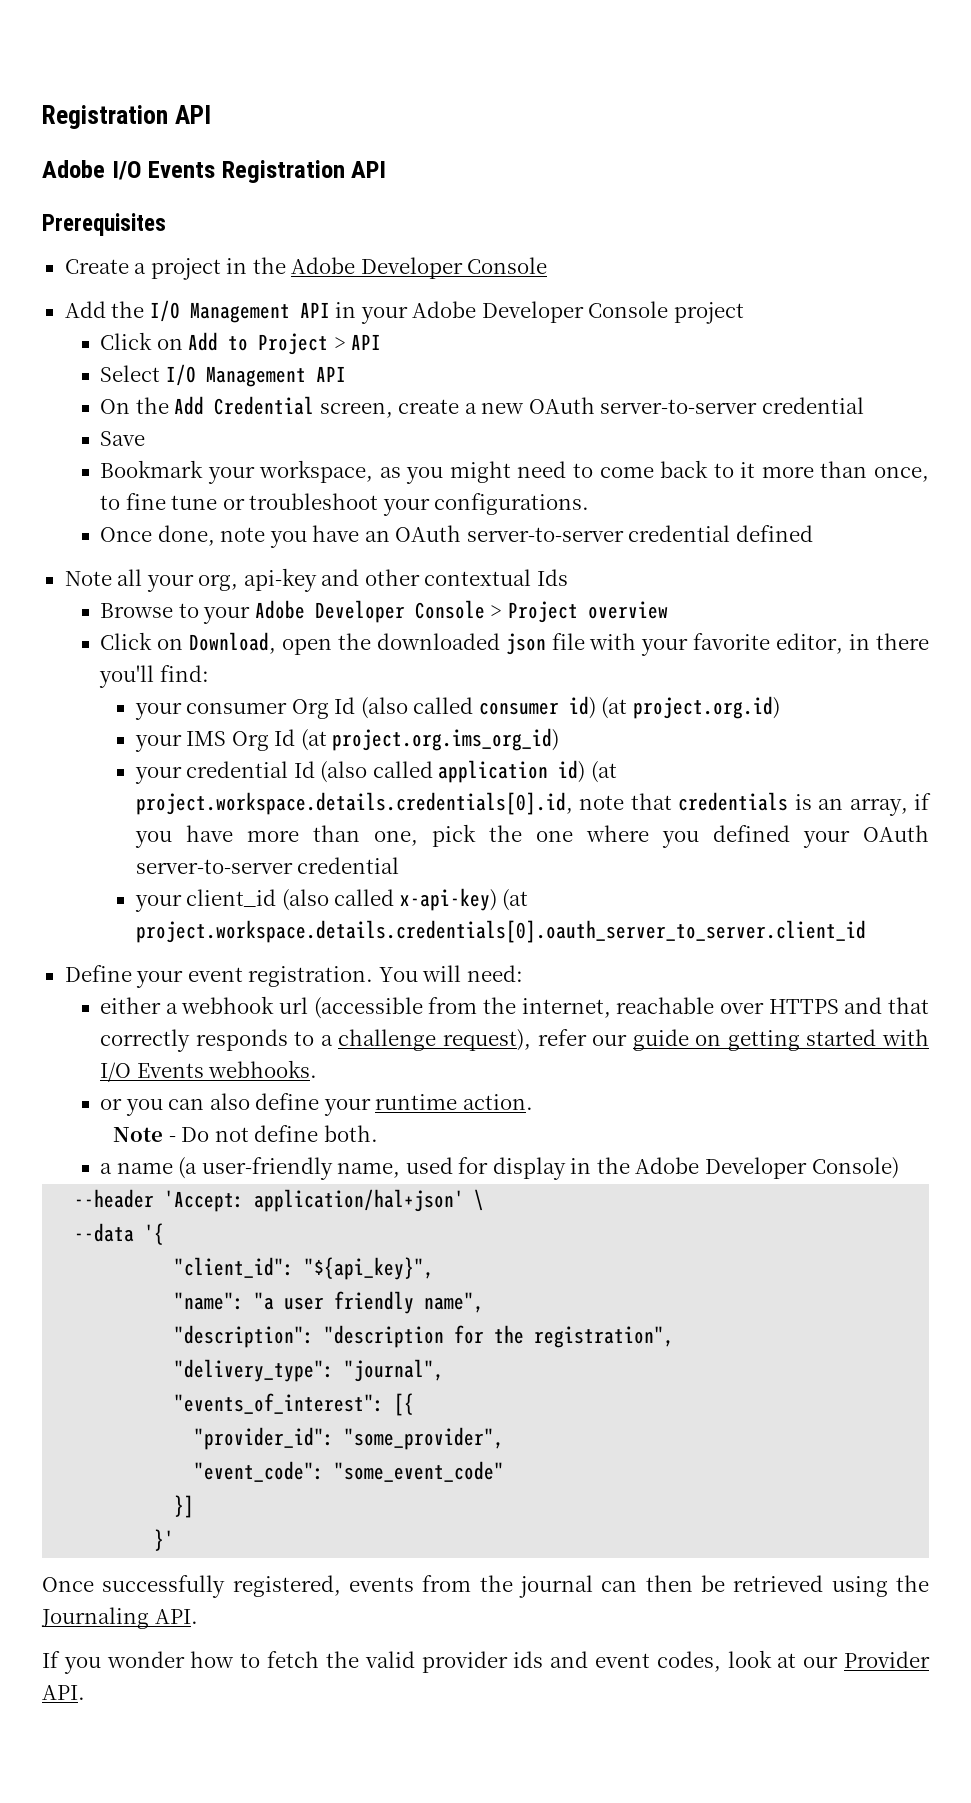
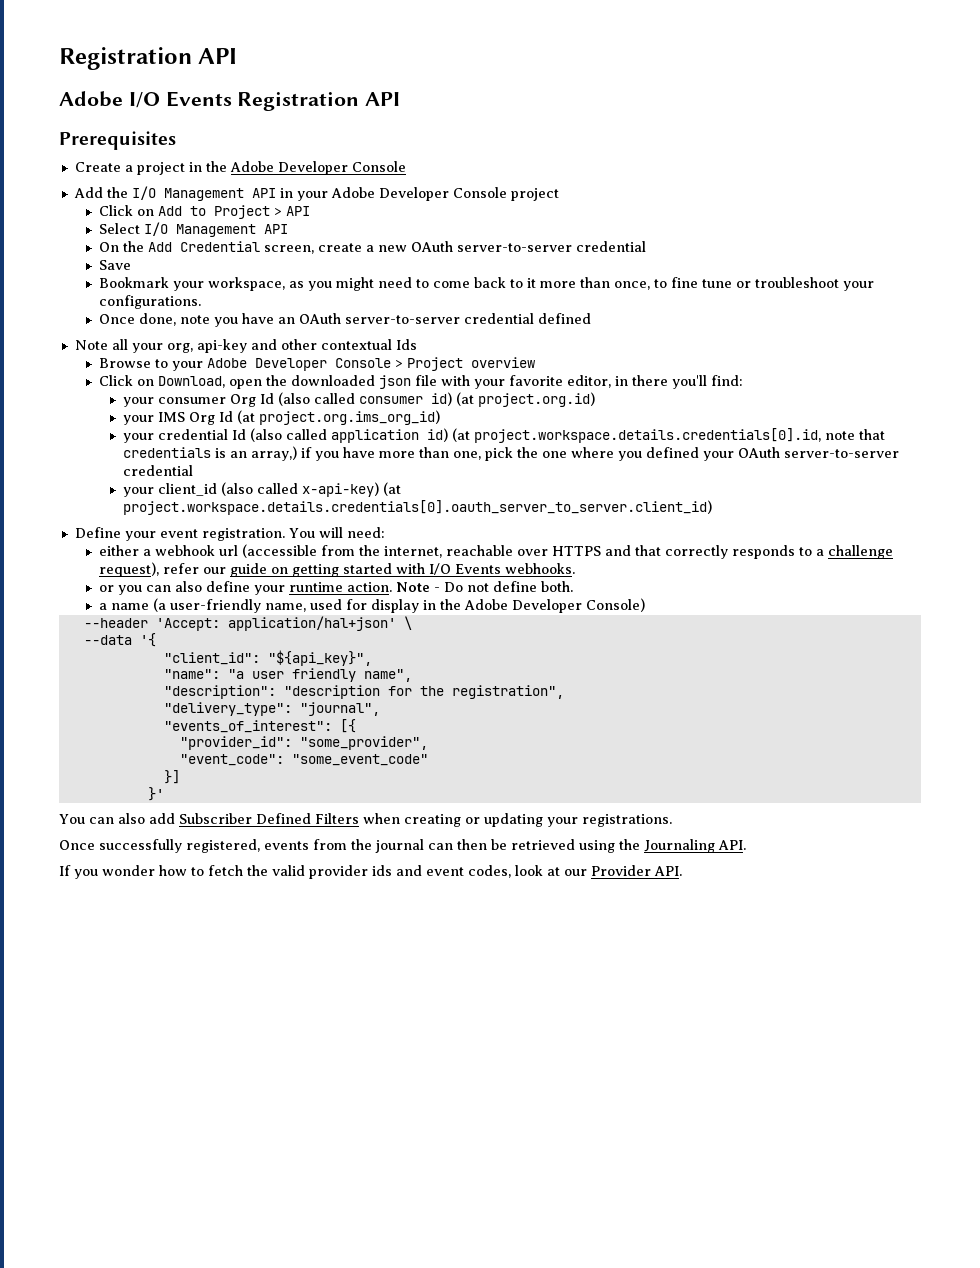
- your credential Id (also called application id) (at project.workspace.details.credentials[0].id, note that credentials is an array, if you have more than one, pick the one where you defined your OAuth server-to-server credential
+ your credential Id (also called application id) (at project.workspace.details.credentials[0].id, note that credentials is an array,) if you have more than one, pick the one where you defined your OAuth server-to-server credential
- your client_id (also called x-api-key) (at project.workspace.details.credentials[0].oauth_server_to_server.client_id
+ your client_id (also called x-api-key) (at project.workspace.details.credentials[0].oauth_server_to_server.client_id)
- or you can also define your runtime action.
- Note - Do not define both.
+ or you can also define your runtime action. Note - Do not define both.
+ You can also add Subscriber Defined Filters when creating or updating your registrations.

